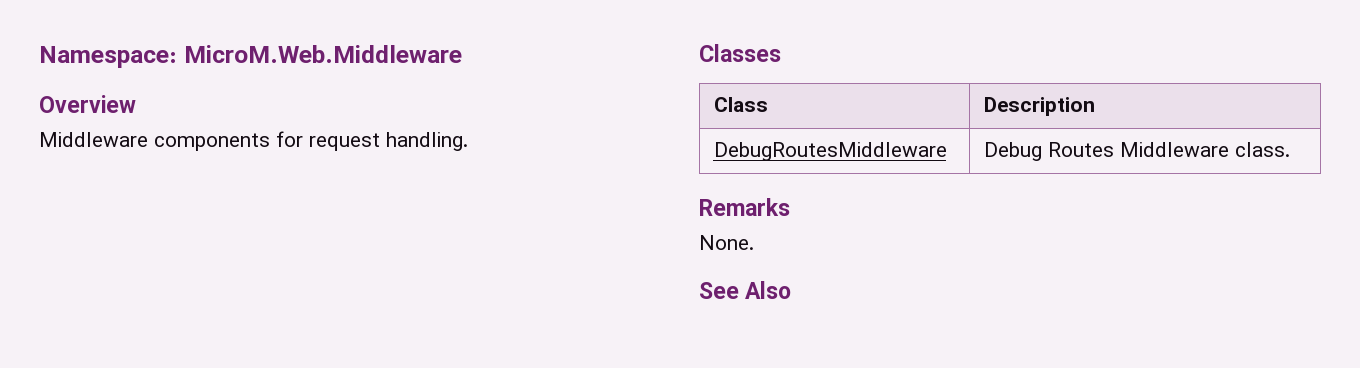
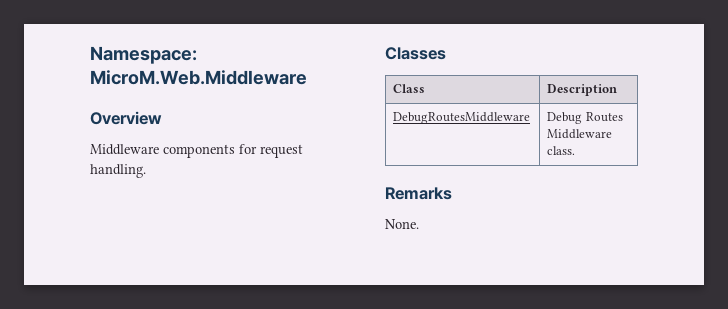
- See Also

